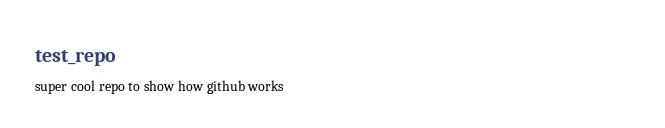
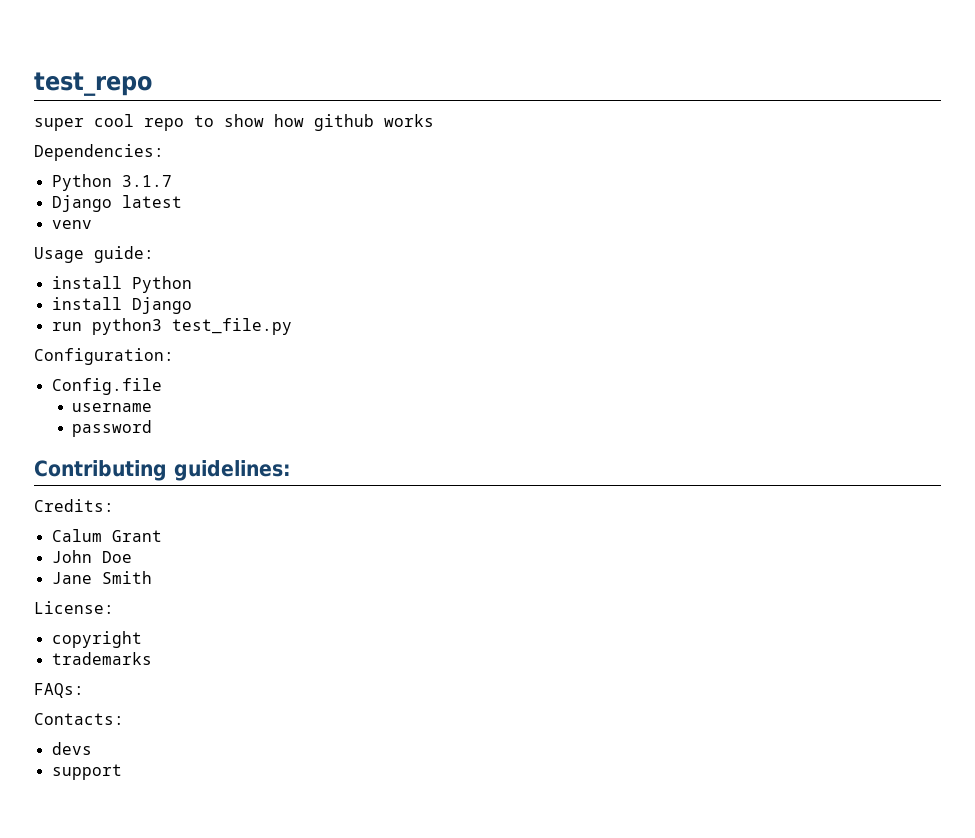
+ Dependencies:
+ Python 3.1.7
+ Django latest
+ venv
+ Usage guide:
+ install Python
+ install Django
+ run python3 test_file.py
+ Configuration:
+ Config.file
+ username
+ password
+ Contributing guidelines:
+ Credits:
+ Calum Grant
+ John Doe
+ Jane Smith
+ License:
+ copyright
+ trademarks
+ FAQs:
+ Contacts:
+ devs
+ support

